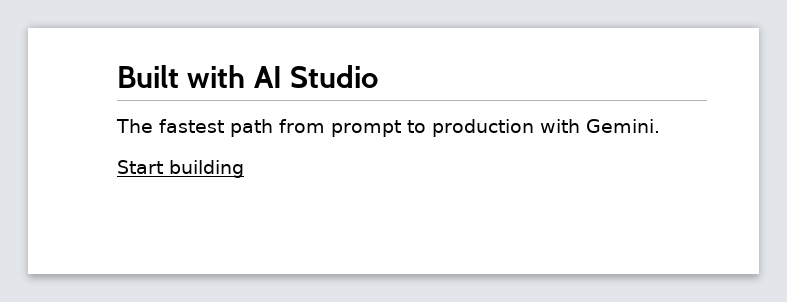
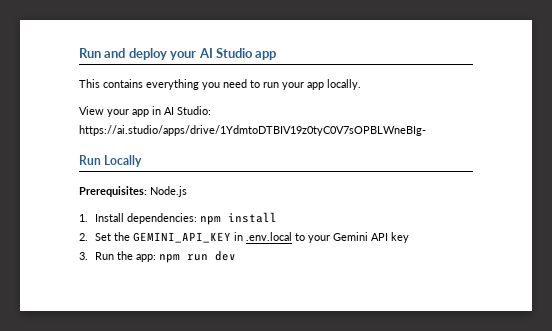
- Built with AI Studio
- The fastest path from prompt to production with Gemini.
- Start building
+ Run and deploy your AI Studio app
+ This contains everything you need to run your app locally.
+ View your app in AI Studio: https://ai.studio/apps/drive/1YdmtoDTBIV19z0tyC0V7sOPBLWneBIg-
+ Run Locally
+ Prerequisites: Node.js
+ 1. Install dependencies: npm install
+ 2. Set the GEMINI_API_KEY in .env.local to your Gemini API key
+ 3. Run the app: npm run dev

